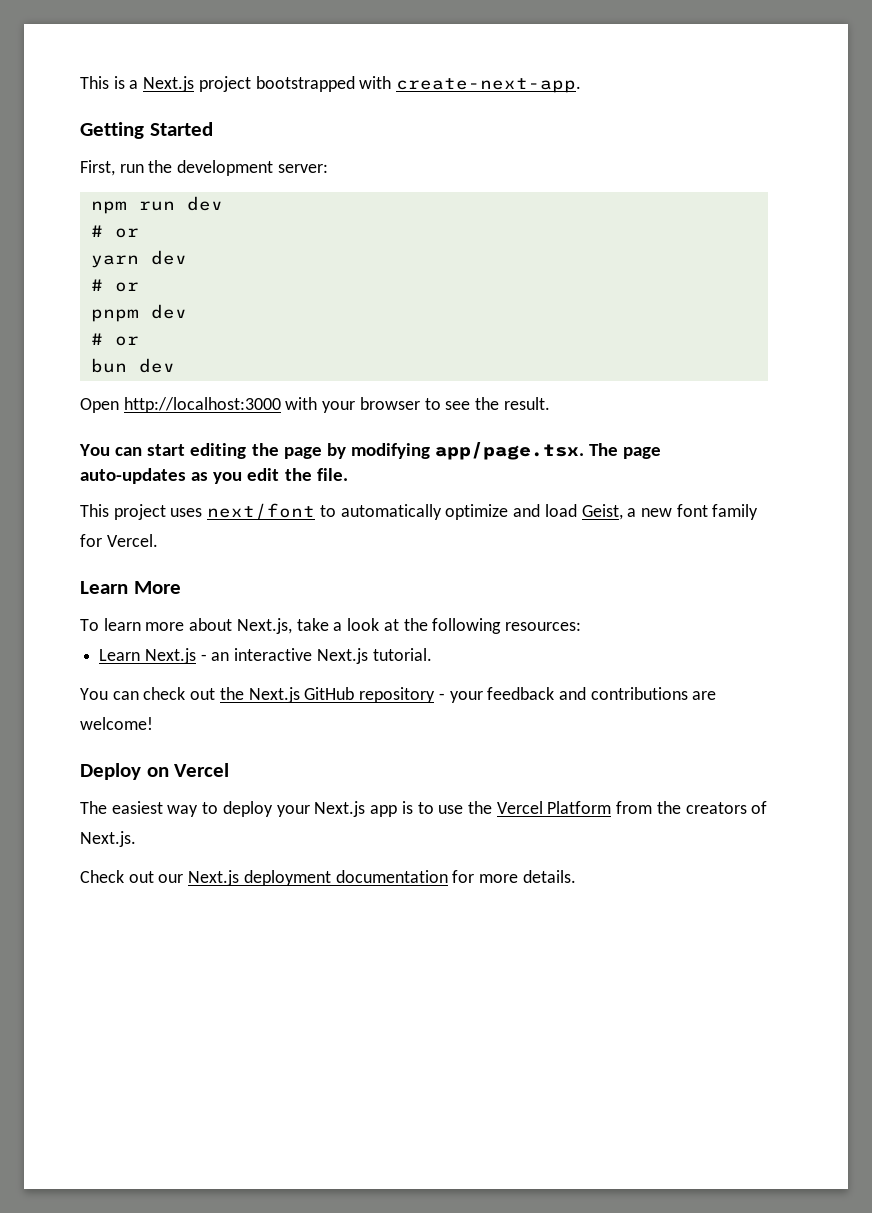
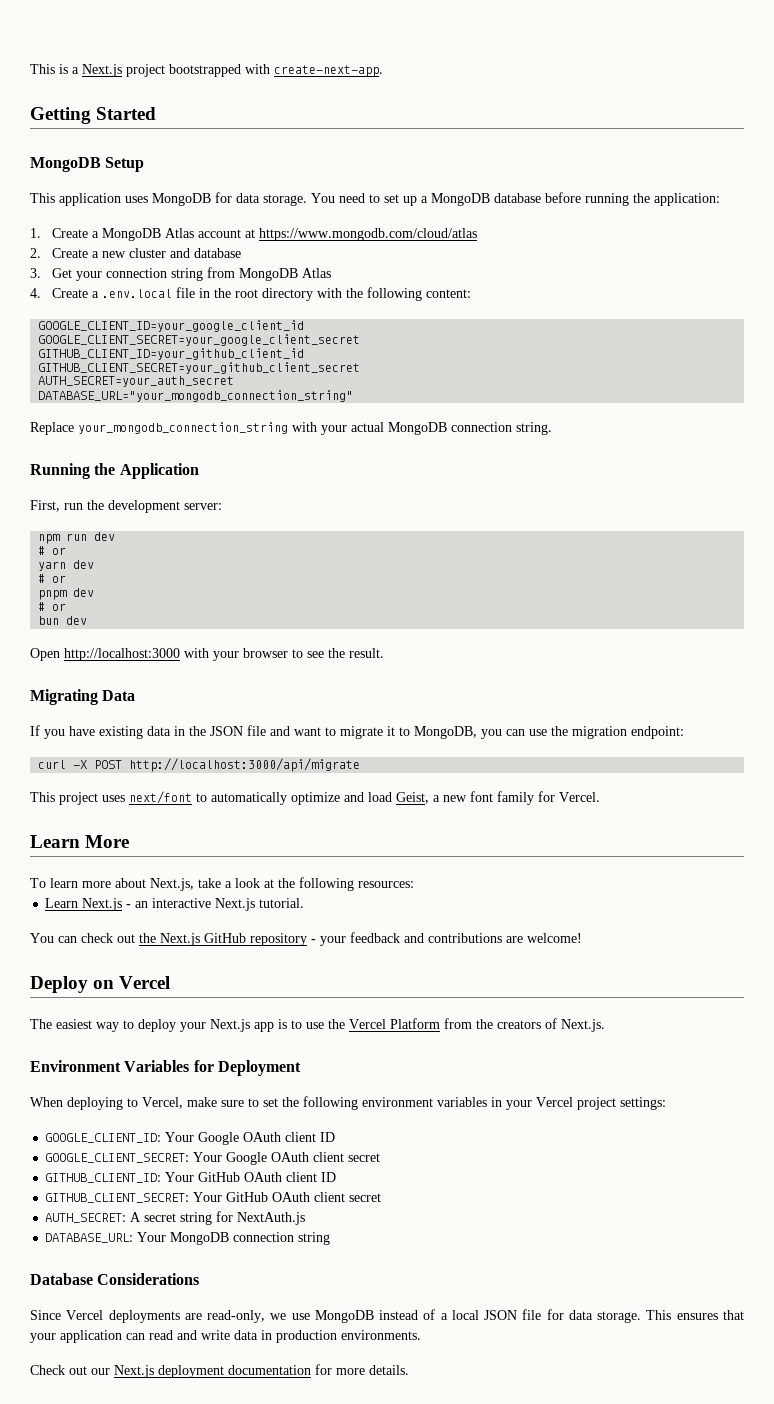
+ MongoDB Setup
+ This application uses MongoDB for data storage. You need to set up a MongoDB database before running the application:
+ 1. Create a MongoDB Atlas account at https://www.mongodb.com/cloud/atlas
+ 2. Create a new cluster and database
+ 3. Get your connection string from MongoDB Atlas
+ 4. Create a .env.local file in the root directory with the following content:
+ GOOGLE_CLIENT_ID=your_google_client_id
+ GOOGLE_CLIENT_SECRET=your_google_client_secret
+ GITHUB_CLIENT_ID=your_github_client_id
+ GITHUB_CLIENT_SECRET=your_github_client_secret
+ AUTH_SECRET=your_auth_secret
+ DATABASE_URL="your_mongodb_connection_string"
+ Replace your_mongodb_connection_string with your actual MongoDB connection string.
+ Running the Application
- You can start editing the page by modifying app/page.tsx. The page auto-updates as you edit the file.
+ Migrating Data
+ If you have existing data in the JSON file and want to migrate it to MongoDB, you can use the migration endpoint:
+ curl -X POST http://localhost:3000/api/migrate
+ Environment Variables for Deployment
+ When deploying to Vercel, make sure to set the following environment variables in your Vercel project settings:
+ GOOGLE_CLIENT_ID: Your Google OAuth client ID
+ GOOGLE_CLIENT_SECRET: Your Google OAuth client secret
+ GITHUB_CLIENT_ID: Your GitHub OAuth client ID
+ GITHUB_CLIENT_SECRET: Your GitHub OAuth client secret
+ AUTH_SECRET: A secret string for NextAuth.js
+ DATABASE_URL: Your MongoDB connection string
+ Database Considerations
+ Since Vercel deployments are read-only, we use MongoDB instead of a local JSON file for data storage. This ensures that your application can read and write data in production environments.

